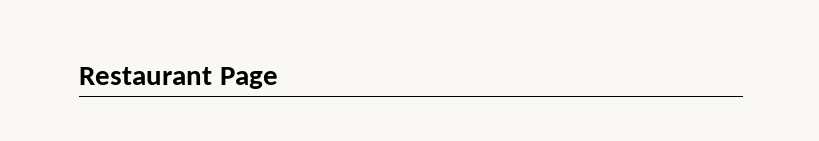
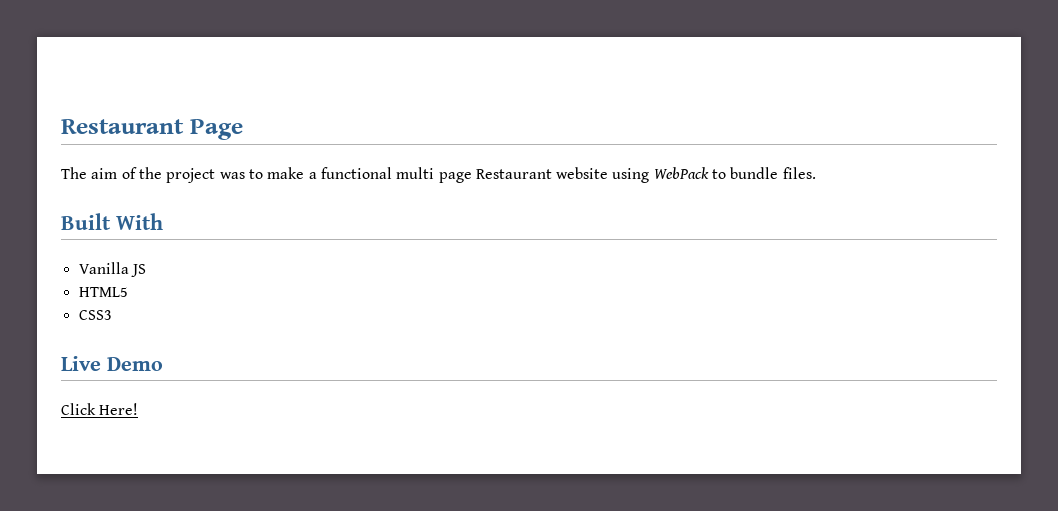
+ The aim of the project was to make a functional multi page Restaurant website using WebPack to bundle files.
+ Built With
+ Vanilla JS
+ HTML5
+ CSS3
+ Live Demo
+ Click Here!

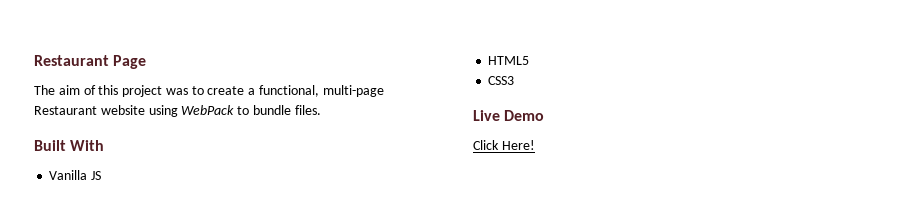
- The aim of the project was to make a functional multi page Restaurant website using WebPack to bundle files.
+ The aim of this project was to create a functional, multi-page Restaurant website using WebPack to bundle files.

